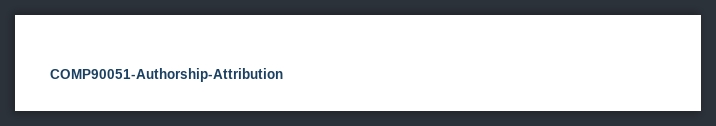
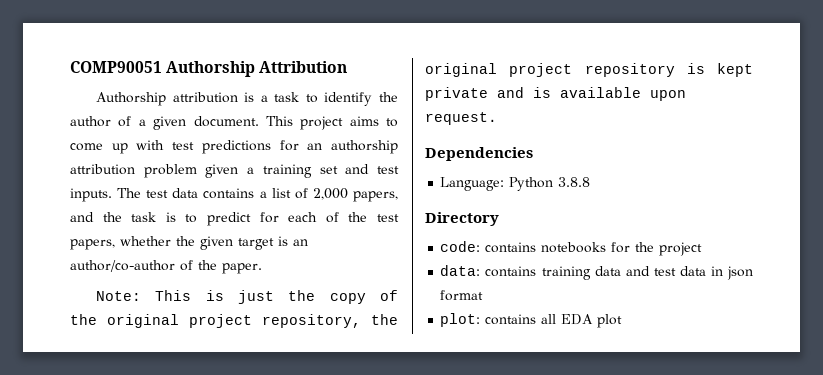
- COMP90051-Authorship-Attribution
+ COMP90051 Authorship Attribution
+ Authorship attribution is a task to identify the author of a given document. This project aims to come up with test predictions for an authorship attribution problem given a training set and test inputs. The test data contains a list of 2,000 papers, and the task is to predict for each of the test papers, whether the given target is an author/co-author of the paper.
+ Note: This is just the copy of the original project repository, the original project repository is kept private and is available upon request.
+ Dependencies
+ Language: Python 3.8.8
+ Directory
+ code: contains notebooks for the project
+ data: contains training data and test data in json format
+ plot: contains all EDA plot

